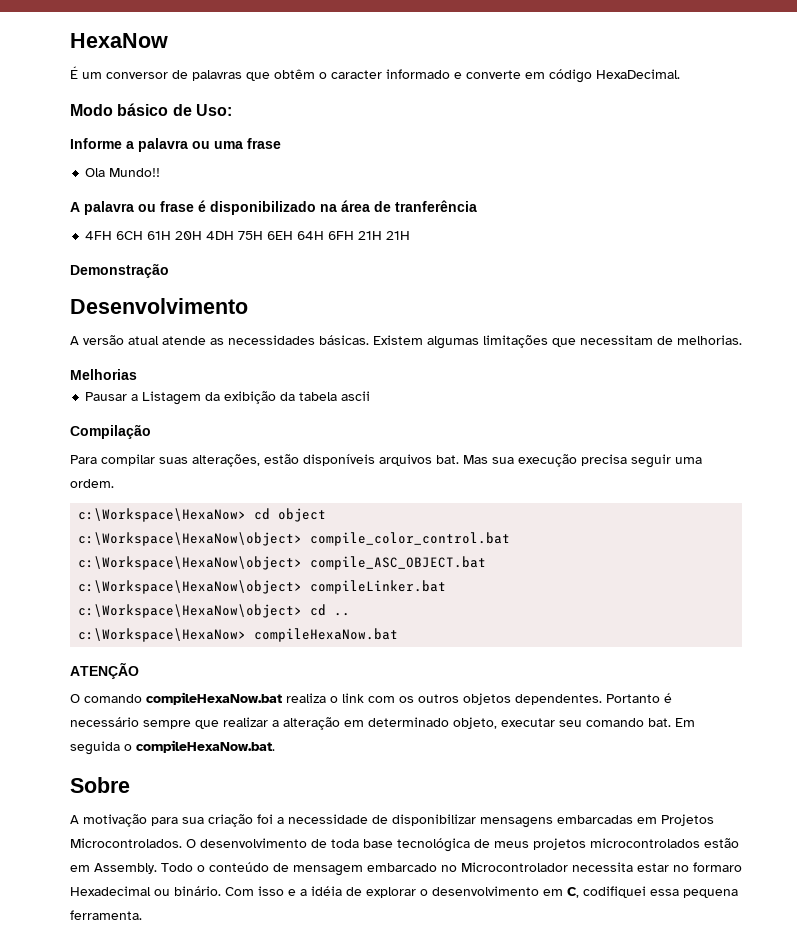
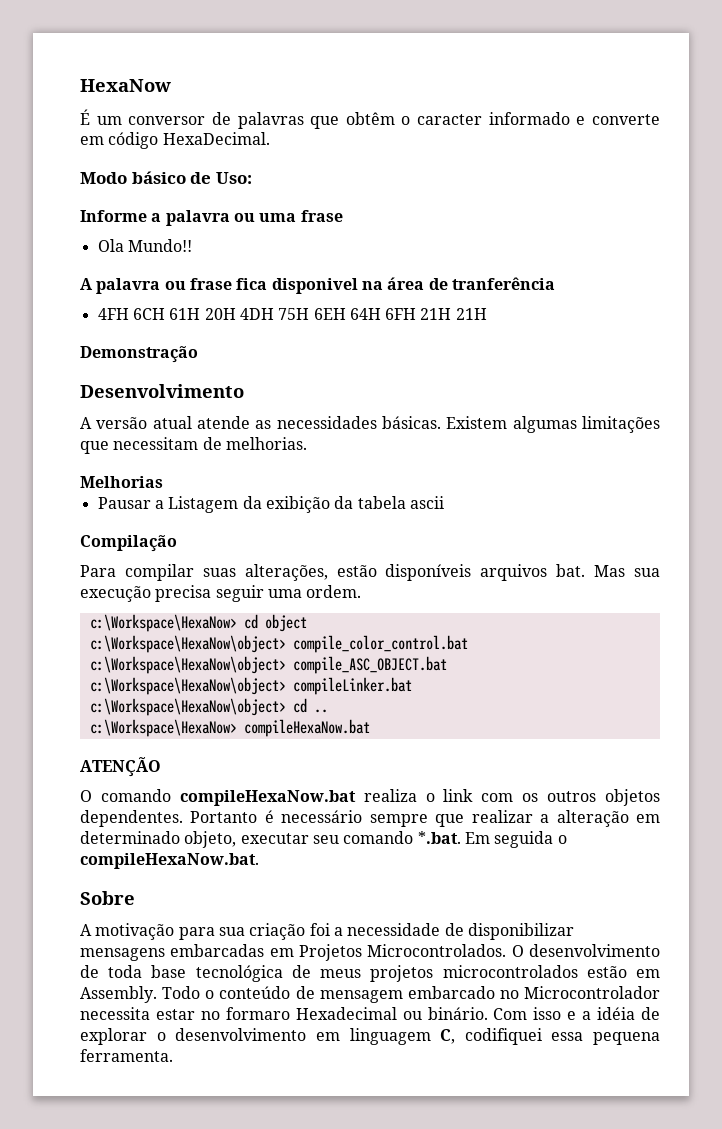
- A palavra ou frase é disponibilizado na área de tranferência
+ A palavra ou frase fica disponivel na área de tranferência
- Portanto é necessário sempre que realizar a alteração em determinado objeto, executar seu comando bat. Em seguida o compileHexaNow.bat.
+ Portanto é necessário sempre que realizar a alteração em determinado objeto, executar seu comando *.bat. Em seguida o compileHexaNow.bat.
- Com isso e a idéia de explorar o desenvolvimento em C, codifiquei essa pequena ferramenta.
+ Com isso e a idéia de explorar o desenvolvimento em linguagem C, codifiquei essa pequena ferramenta.

